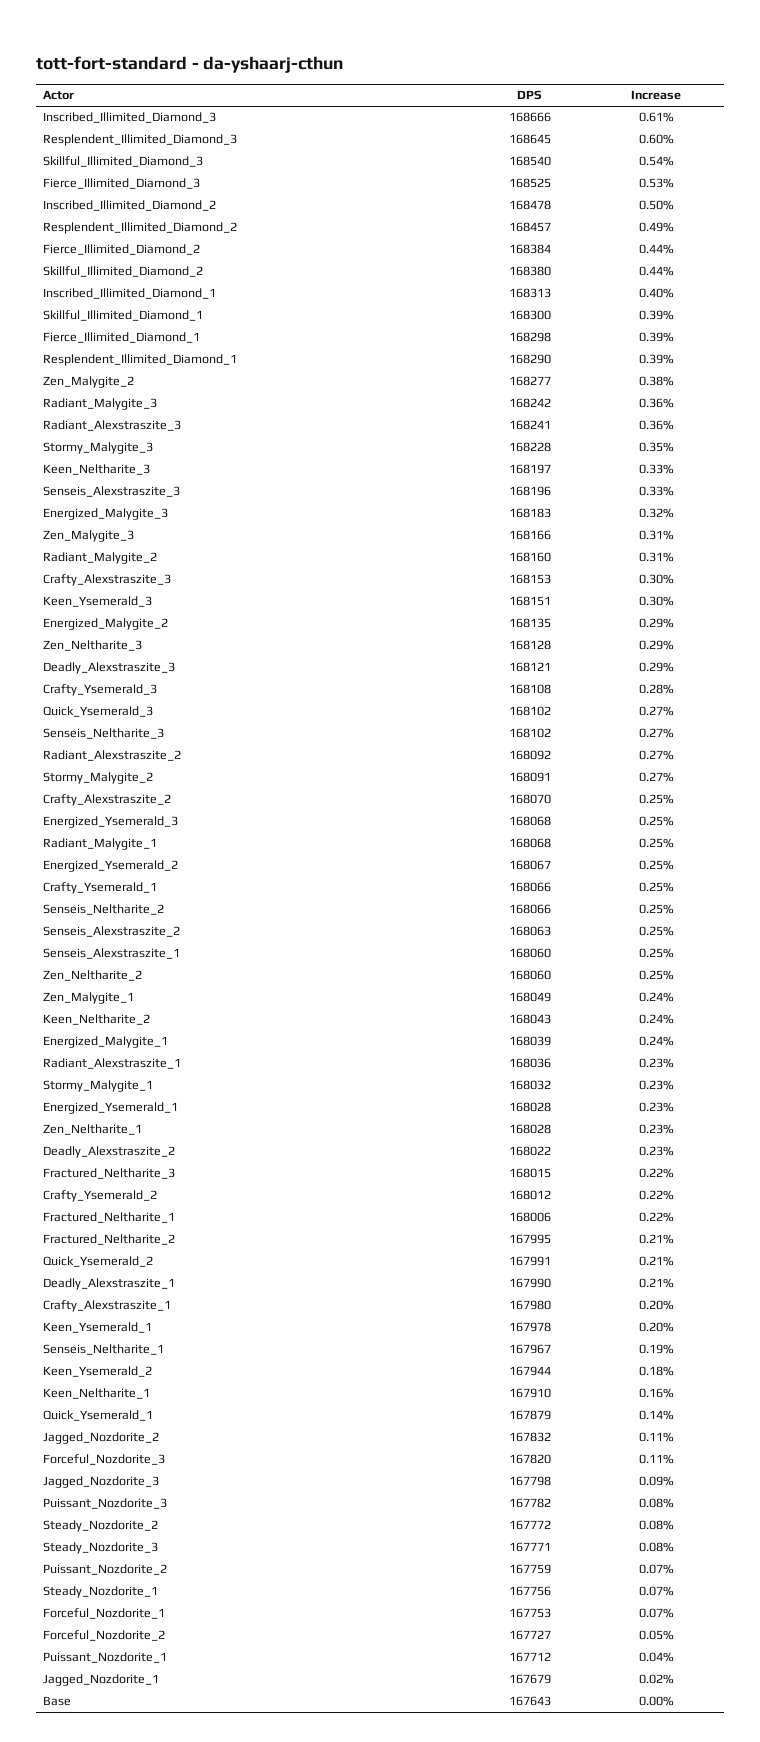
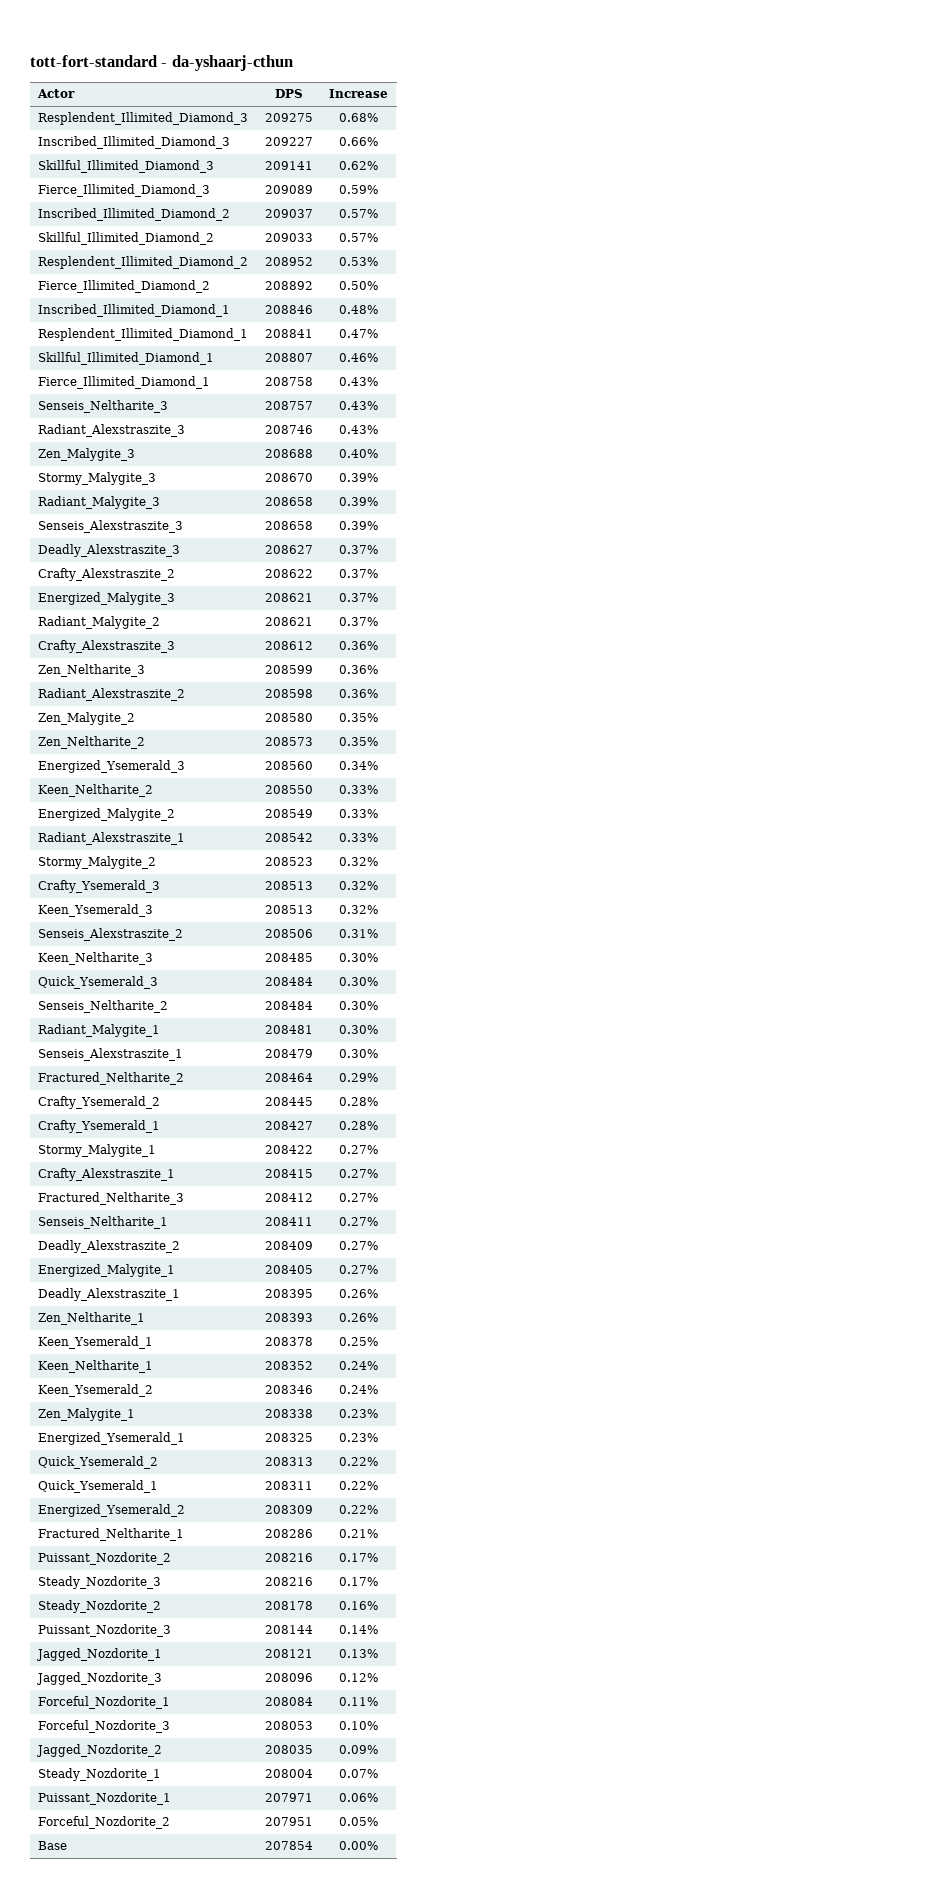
- Inscribed_Illimited_Diamond_3 | 168666 | 0.61%
- Resplendent_Illimited_Diamond_3 | 168645 | 0.60%
+ Resplendent_Illimited_Diamond_3 | 209275 | 0.68%
+ Inscribed_Illimited_Diamond_3 | 209227 | 0.66%
- Skillful_Illimited_Diamond_3 | 168540 | 0.54%
+ Skillful_Illimited_Diamond_3 | 209141 | 0.62%
- Fierce_Illimited_Diamond_3 | 168525 | 0.53%
+ Fierce_Illimited_Diamond_3 | 209089 | 0.59%
+ Inscribed_Illimited_Diamond_2 | 209037 | 0.57%
+ Skillful_Illimited_Diamond_2 | 209033 | 0.57%
+ Resplendent_Illimited_Diamond_2 | 208952 | 0.53%
- Inscribed_Illimited_Diamond_2 | 168478 | 0.50%
+ Fierce_Illimited_Diamond_2 | 208892 | 0.50%
- Resplendent_Illimited_Diamond_2 | 168457 | 0.49%
- Fierce_Illimited_Diamond_2 | 168384 | 0.44%
- Skillful_Illimited_Diamond_2 | 168380 | 0.44%
- Inscribed_Illimited_Diamond_1 | 168313 | 0.40%
+ Inscribed_Illimited_Diamond_1 | 208846 | 0.48%
+ Resplendent_Illimited_Diamond_1 | 208841 | 0.47%
+ Skillful_Illimited_Diamond_1 | 208807 | 0.46%
+ Fierce_Illimited_Diamond_1 | 208758 | 0.43%
+ Senseis_Neltharite_3 | 208757 | 0.43%
+ Radiant_Alexstraszite_3 | 208746 | 0.43%
+ Zen_Malygite_3 | 208688 | 0.40%
- Skillful_Illimited_Diamond_1 | 168300 | 0.39%
- Fierce_Illimited_Diamond_1 | 168298 | 0.39%
- Resplendent_Illimited_Diamond_1 | 168290 | 0.39%
- Zen_Malygite_2 | 168277 | 0.38%
- Radiant_Malygite_3 | 168242 | 0.36%
- Radiant_Alexstraszite_3 | 168241 | 0.36%
- Stormy_Malygite_3 | 168228 | 0.35%
- Keen_Neltharite_3 | 168197 | 0.33%
- Senseis_Alexstraszite_3 | 168196 | 0.33%
- Energized_Malygite_3 | 168183 | 0.32%
- Zen_Malygite_3 | 168166 | 0.31%
- Radiant_Malygite_2 | 168160 | 0.31%
- Crafty_Alexstraszite_3 | 168153 | 0.30%
- Keen_Ysemerald_3 | 168151 | 0.30%
- Energized_Malygite_2 | 168135 | 0.29%
- Zen_Neltharite_3 | 168128 | 0.29%
- Deadly_Alexstraszite_3 | 168121 | 0.29%
- Crafty_Ysemerald_3 | 168108 | 0.28%
- Quick_Ysemerald_3 | 168102 | 0.27%
- Senseis_Neltharite_3 | 168102 | 0.27%
- Radiant_Alexstraszite_2 | 168092 | 0.27%
- Stormy_Malygite_2 | 168091 | 0.27%
- Crafty_Alexstraszite_2 | 168070 | 0.25%
- Energized_Ysemerald_3 | 168068 | 0.25%
- Radiant_Malygite_1 | 168068 | 0.25%
- Energized_Ysemerald_2 | 168067 | 0.25%
- Crafty_Ysemerald_1 | 168066 | 0.25%
- Senseis_Neltharite_2 | 168066 | 0.25%
- Senseis_Alexstraszite_2 | 168063 | 0.25%
- Senseis_Alexstraszite_1 | 168060 | 0.25%
- Zen_Neltharite_2 | 168060 | 0.25%
- Zen_Malygite_1 | 168049 | 0.24%
- Keen_Neltharite_2 | 168043 | 0.24%
- Energized_Malygite_1 | 168039 | 0.24%
- Radiant_Alexstraszite_1 | 168036 | 0.23%
- Stormy_Malygite_1 | 168032 | 0.23%
+ Stormy_Malygite_3 | 208670 | 0.39%
+ Radiant_Malygite_3 | 208658 | 0.39%
+ Senseis_Alexstraszite_3 | 208658 | 0.39%
+ Deadly_Alexstraszite_3 | 208627 | 0.37%
+ Crafty_Alexstraszite_2 | 208622 | 0.37%
+ Energized_Malygite_3 | 208621 | 0.37%
+ Radiant_Malygite_2 | 208621 | 0.37%
+ Crafty_Alexstraszite_3 | 208612 | 0.36%
+ Zen_Neltharite_3 | 208599 | 0.36%
+ Radiant_Alexstraszite_2 | 208598 | 0.36%
+ Zen_Malygite_2 | 208580 | 0.35%
+ Zen_Neltharite_2 | 208573 | 0.35%
+ Energized_Ysemerald_3 | 208560 | 0.34%
+ Keen_Neltharite_2 | 208550 | 0.33%
+ Energized_Malygite_2 | 208549 | 0.33%
+ Radiant_Alexstraszite_1 | 208542 | 0.33%
+ Stormy_Malygite_2 | 208523 | 0.32%
+ Crafty_Ysemerald_3 | 208513 | 0.32%
+ Keen_Ysemerald_3 | 208513 | 0.32%
+ Senseis_Alexstraszite_2 | 208506 | 0.31%
+ Keen_Neltharite_3 | 208485 | 0.30%
+ Quick_Ysemerald_3 | 208484 | 0.30%
+ Senseis_Neltharite_2 | 208484 | 0.30%
+ Radiant_Malygite_1 | 208481 | 0.30%
+ Senseis_Alexstraszite_1 | 208479 | 0.30%
+ Fractured_Neltharite_2 | 208464 | 0.29%
+ Crafty_Ysemerald_2 | 208445 | 0.28%
+ Crafty_Ysemerald_1 | 208427 | 0.28%
+ Stormy_Malygite_1 | 208422 | 0.27%
+ Crafty_Alexstraszite_1 | 208415 | 0.27%
+ Fractured_Neltharite_3 | 208412 | 0.27%
+ Senseis_Neltharite_1 | 208411 | 0.27%
+ Deadly_Alexstraszite_2 | 208409 | 0.27%
+ Energized_Malygite_1 | 208405 | 0.27%
+ Deadly_Alexstraszite_1 | 208395 | 0.26%
+ Zen_Neltharite_1 | 208393 | 0.26%
+ Keen_Ysemerald_1 | 208378 | 0.25%
+ Keen_Neltharite_1 | 208352 | 0.24%
+ Keen_Ysemerald_2 | 208346 | 0.24%
+ Zen_Malygite_1 | 208338 | 0.23%
- Energized_Ysemerald_1 | 168028 | 0.23%
- Zen_Neltharite_1 | 168028 | 0.23%
- Deadly_Alexstraszite_2 | 168022 | 0.23%
- Fractured_Neltharite_3 | 168015 | 0.22%
- Crafty_Ysemerald_2 | 168012 | 0.22%
- Fractured_Neltharite_1 | 168006 | 0.22%
- Fractured_Neltharite_2 | 167995 | 0.21%
- Quick_Ysemerald_2 | 167991 | 0.21%
- Deadly_Alexstraszite_1 | 167990 | 0.21%
- Crafty_Alexstraszite_1 | 167980 | 0.20%
- Keen_Ysemerald_1 | 167978 | 0.20%
- Senseis_Neltharite_1 | 167967 | 0.19%
- Keen_Ysemerald_2 | 167944 | 0.18%
- Keen_Neltharite_1 | 167910 | 0.16%
+ Energized_Ysemerald_1 | 208325 | 0.23%
+ Quick_Ysemerald_2 | 208313 | 0.22%
+ Quick_Ysemerald_1 | 208311 | 0.22%
+ Energized_Ysemerald_2 | 208309 | 0.22%
+ Fractured_Neltharite_1 | 208286 | 0.21%
+ Puissant_Nozdorite_2 | 208216 | 0.17%
+ Steady_Nozdorite_3 | 208216 | 0.17%
+ Steady_Nozdorite_2 | 208178 | 0.16%
- Quick_Ysemerald_1 | 167879 | 0.14%
+ Puissant_Nozdorite_3 | 208144 | 0.14%
- Jagged_Nozdorite_2 | 167832 | 0.11%
- Forceful_Nozdorite_3 | 167820 | 0.11%
- Jagged_Nozdorite_3 | 167798 | 0.09%
- Puissant_Nozdorite_3 | 167782 | 0.08%
- Steady_Nozdorite_2 | 167772 | 0.08%
- Steady_Nozdorite_3 | 167771 | 0.08%
- Puissant_Nozdorite_2 | 167759 | 0.07%
- Steady_Nozdorite_1 | 167756 | 0.07%
- Forceful_Nozdorite_1 | 167753 | 0.07%
+ Jagged_Nozdorite_1 | 208121 | 0.13%
+ Jagged_Nozdorite_3 | 208096 | 0.12%
+ Forceful_Nozdorite_1 | 208084 | 0.11%
+ Forceful_Nozdorite_3 | 208053 | 0.10%
+ Jagged_Nozdorite_2 | 208035 | 0.09%
+ Steady_Nozdorite_1 | 208004 | 0.07%
+ Puissant_Nozdorite_1 | 207971 | 0.06%
- Forceful_Nozdorite_2 | 167727 | 0.05%
+ Forceful_Nozdorite_2 | 207951 | 0.05%
- Puissant_Nozdorite_1 | 167712 | 0.04%
- Jagged_Nozdorite_1 | 167679 | 0.02%
- Base | 167643 | 0.00%
+ Base | 207854 | 0.00%

